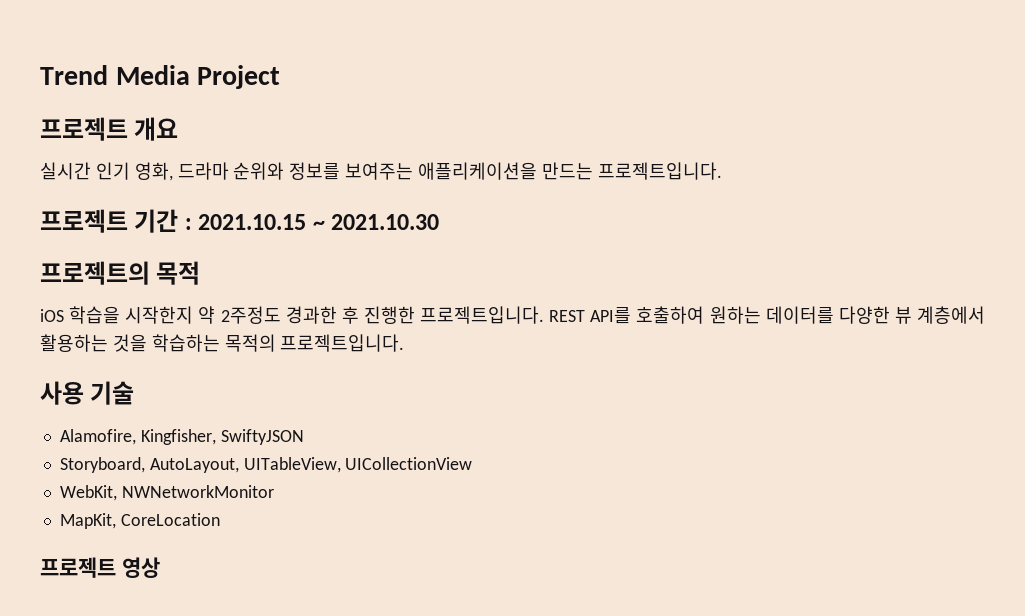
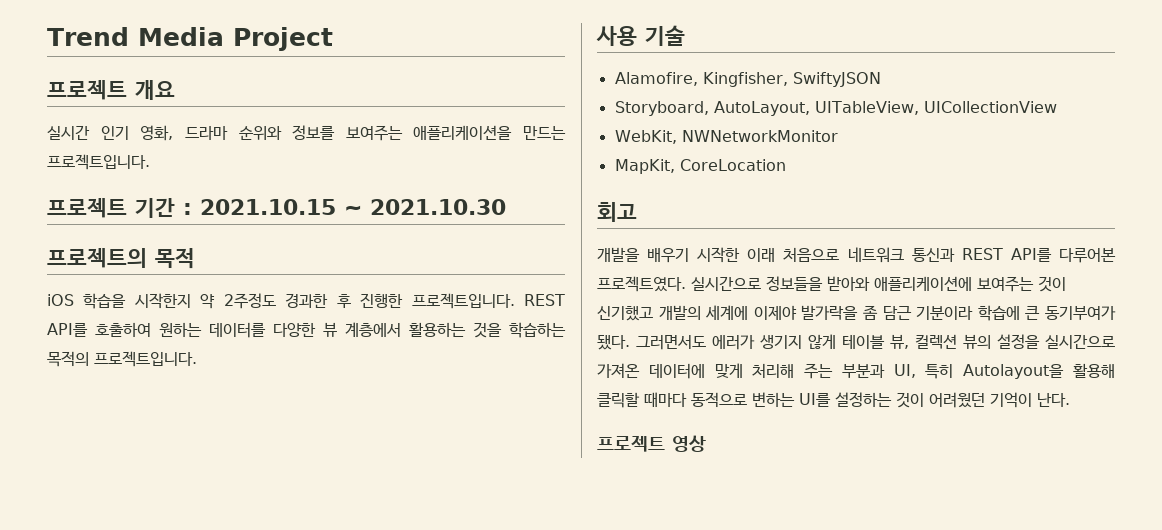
+ 회고
+ 개발을 배우기 시작한 이래 처음으로 네트워크 통신과 REST API를 다루어본 프로젝트였다. 실시간으로 정보들을 받아와 애플리케이션에 보여주는 것이 신기했고 개발의 세계에 이제야 발가락을 좀 담근 기분이라 학습에 큰 동기부여가 됐다. 그러면서도 에러가 생기지 않게 테이블 뷰, 컬렉션 뷰의 설정을 실시간으로 가져온 데이터에 맞게 처리해 주는 부분과 UI, 특히 Autolayout을 활용해 클릭할 때마다 동적으로 변하는 UI를 설정하는 것이 어려웠던 기억이 난다.

